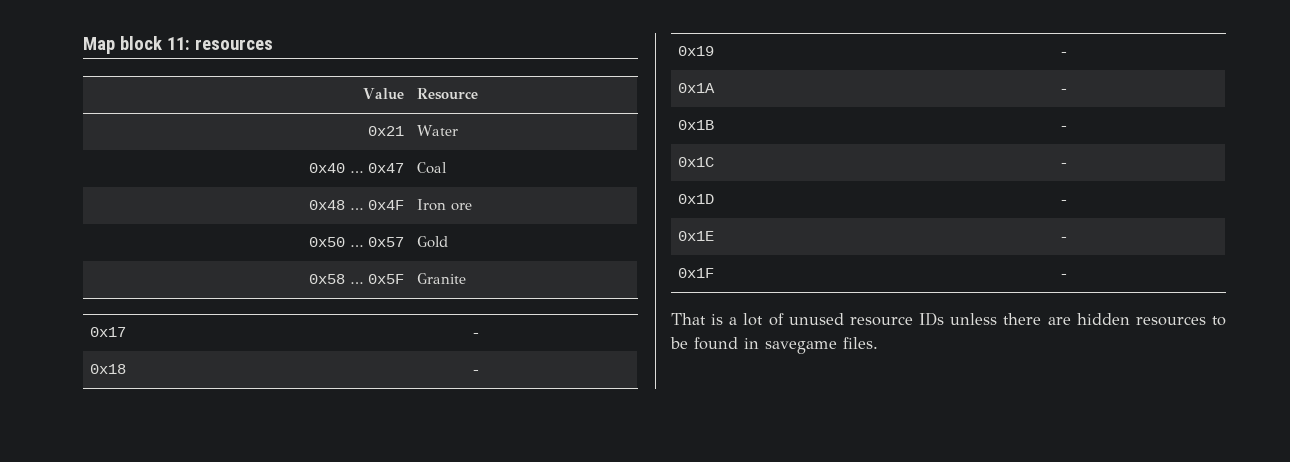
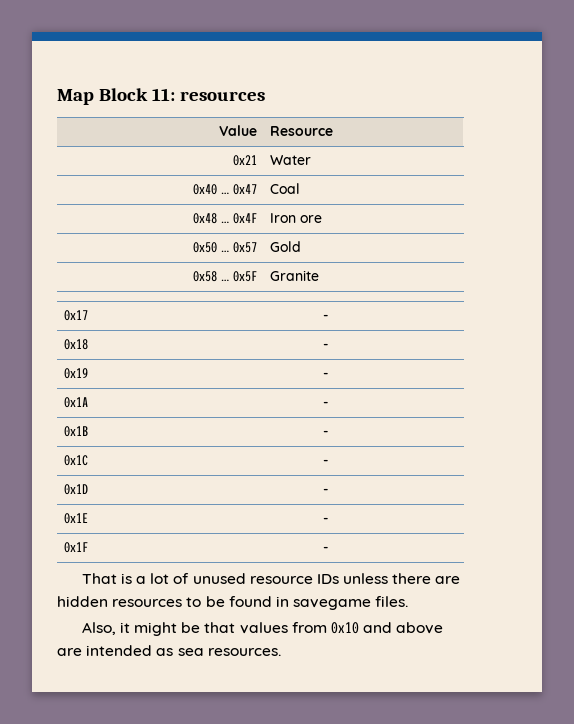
- Map block 11: resources
+ Map Block 11: resources
+ Also, it might be that values from 0x10 and above are intended as sea resources.

